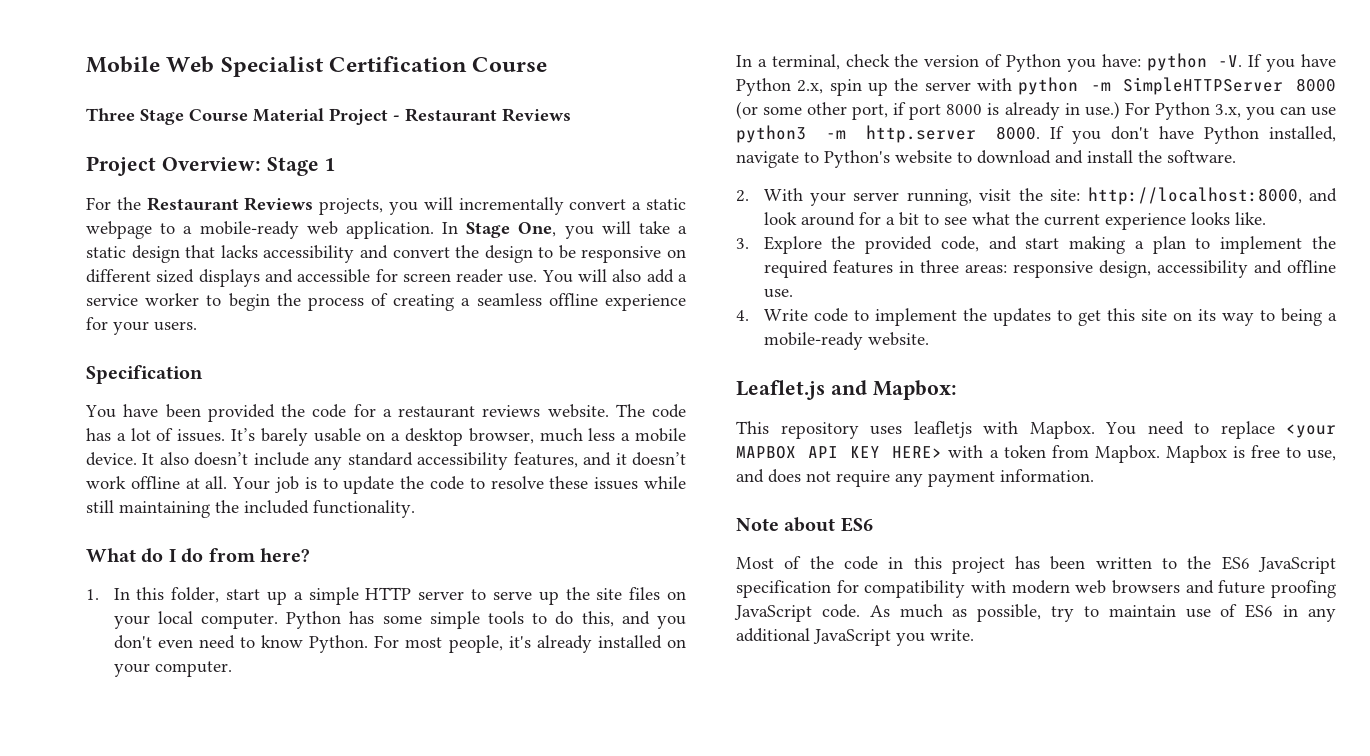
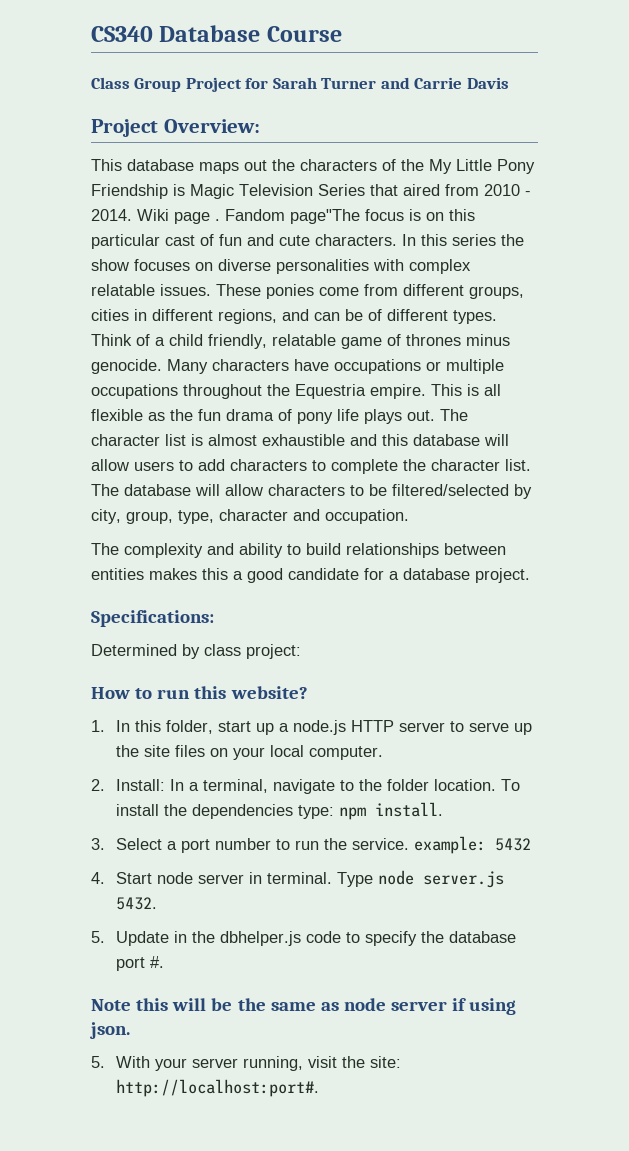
- Mobile Web Specialist Certification Course
- Three Stage Course Material Project - Restaurant Reviews
- Project Overview: Stage 1
- For the Restaurant Reviews projects, you will incrementally convert a static webpage to a mobile-ready web application. In Stage One, you will take a static design that lacks accessibility and convert the design to be responsive on different sized displays and accessible for screen reader use. You will also add a service worker to begin the process of creating a seamless offline experience for your users.
- Specification
- You have been provided the code for a restaurant reviews website. The code has a lot of issues. It’s barely usable on a desktop browser, much less a mobile device. It also doesn’t include any standard accessibility features, and it doesn’t work offline at all. Your job is to update the code to resolve these issues while still maintaining the included functionality.
- What do I do from here?
+ CS340 Database Course
+ Class Group Project for Sarah Turner and Carrie Davis
+ Project Overview:
+ This database maps out the characters of the My Little Pony Friendship is Magic Television Series that aired from 2010 - 2014. Wiki page . Fandom page"The focus is on this particular cast of fun and cute characters. In this series the show focuses on diverse personalities with complex relatable issues. These ponies come from different groups, cities in different regions, and can be of different types. Think of a child friendly, relatable game of thrones minus genocide. Many characters have occupations or multiple occupations throughout the Equestria empire. This is all flexible as the fun drama of pony life plays out. The character list is almost exhaustible and this database will allow users to add characters to complete the character list. The database will allow characters to be filtered/selected by city, group, type, character and occupation.
+ The complexity and ability to build relationships between entities makes this a good candidate for a database project.
+ Specifications:
+ Determined by class project:
+ How to run this website?
- 1. In this folder, start up a simple HTTP server to serve up the site files on your local computer. Python has some simple tools to do this, and you don't even need to know Python. For most people, it's already installed on your computer.
- In a terminal, check the version of Python you have: python -V. If you have Python 2.x, spin up the server with python -m SimpleHTTPServer 8000 (or some other port, if port 8000 is already in use.) For Python 3.x, you can use python3 -m http.server 8000. If you don't have Python installed, navigate to Python's website to download and install the software.
- 2. With your server running, visit the site: http://localhost:8000, and look around for a bit to see what the current experience looks like.
- 3. Explore the provided code, and start making a plan to implement the required features in three areas: responsive design, accessibility and offline use.
- 4. Write code to implement the updates to get this site on its way to being a mobile-ready website.
- Leaflet.js and Mapbox:
- This repository uses leafletjs with Mapbox. You need to replace <your MAPBOX API KEY HERE> with a token from Mapbox. Mapbox is free to use, and does not require any payment information.
- Note about ES6
- Most of the code in this project has been written to the ES6 JavaScript specification for compatibility with modern web browsers and future proofing JavaScript code. As much as possible, try to maintain use of ES6 in any additional JavaScript you write.
+ 1. In this folder, start up a node.js HTTP server to serve up the site files on your local computer.
+ 2. Install: In a terminal, navigate to the folder location. To install the dependencies type: npm install.
+ 3. Select a port number to run the service. example: 5432
+ 4. Start node server in terminal. Type node server.js 5432.
+ 5. Update in the dbhelper.js code to specify the database port #.
+ Note this will be the same as node server if using json.
+ 5. With your server running, visit the site: http://localhost:port#.

